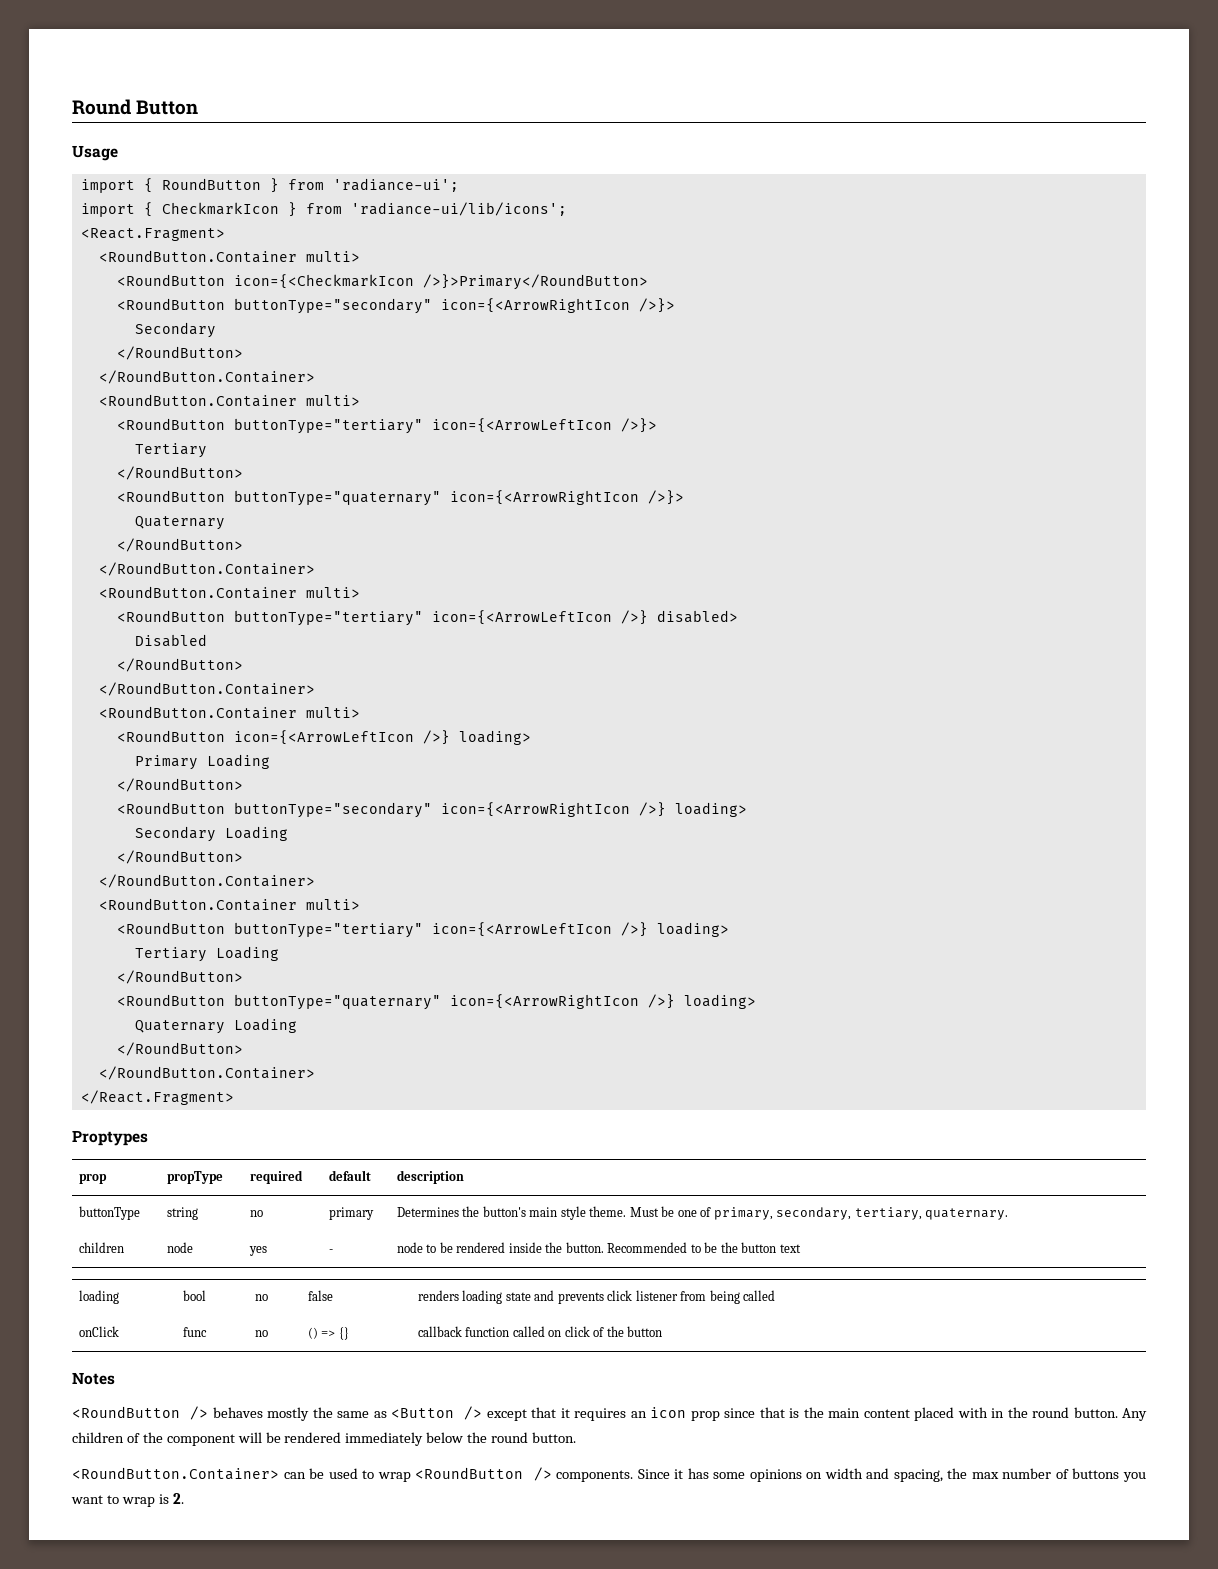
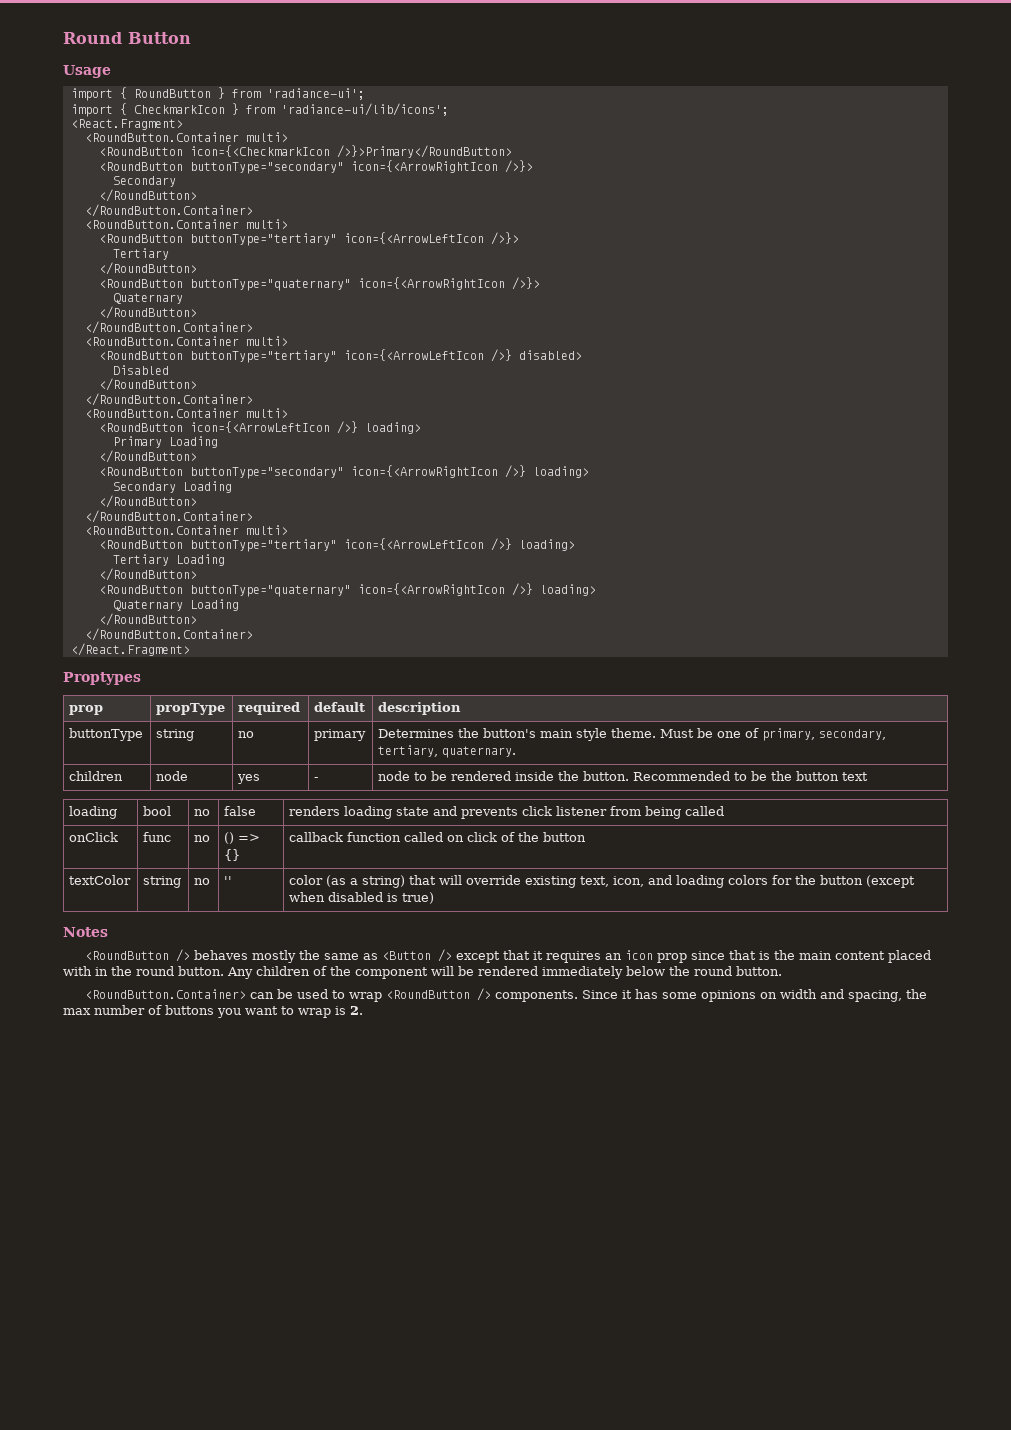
+ textColor | string | no | '' | color (as a string) that will override existing text, icon, and loading colors for the button (except when disabled is true)

